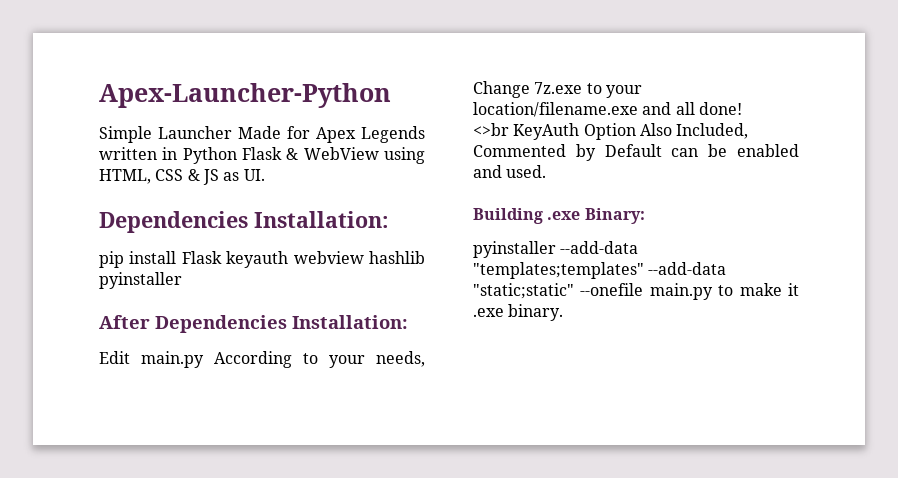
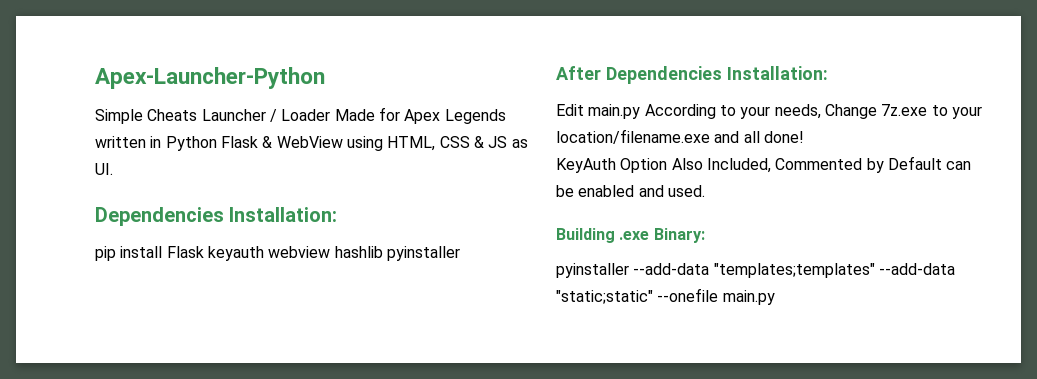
- Simple Launcher Made for Apex Legends written in Python Flask & WebView using HTML, CSS & JS as UI.
+ Simple Cheats Launcher / Loader Made for Apex Legends written in Python Flask & WebView using HTML, CSS & JS as UI.
- <>br KeyAuth Option Also Included, Commented by Default can be enabled and used.
+ KeyAuth Option Also Included, Commented by Default can be enabled and used.
- pyinstaller --add-data "templates;templates" --add-data "static;static" --onefile main.py to make it .exe binary.
+ pyinstaller --add-data "templates;templates" --add-data "static;static" --onefile main.py

